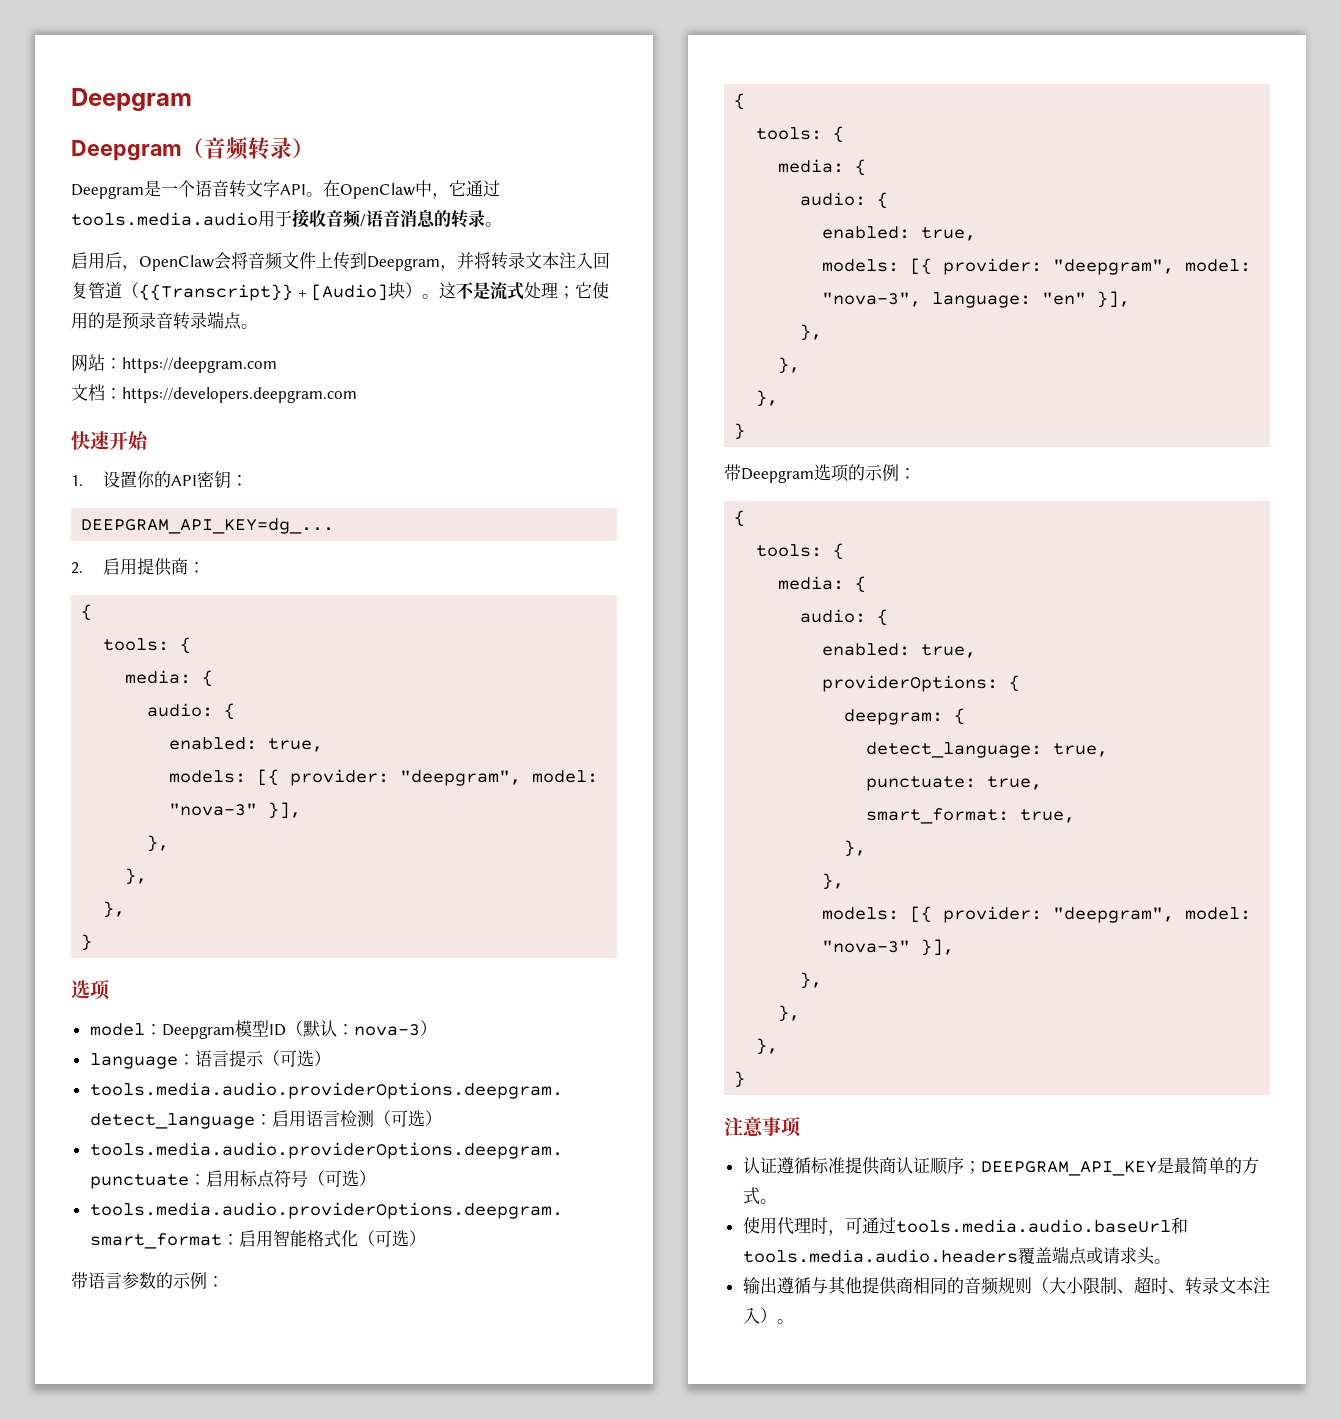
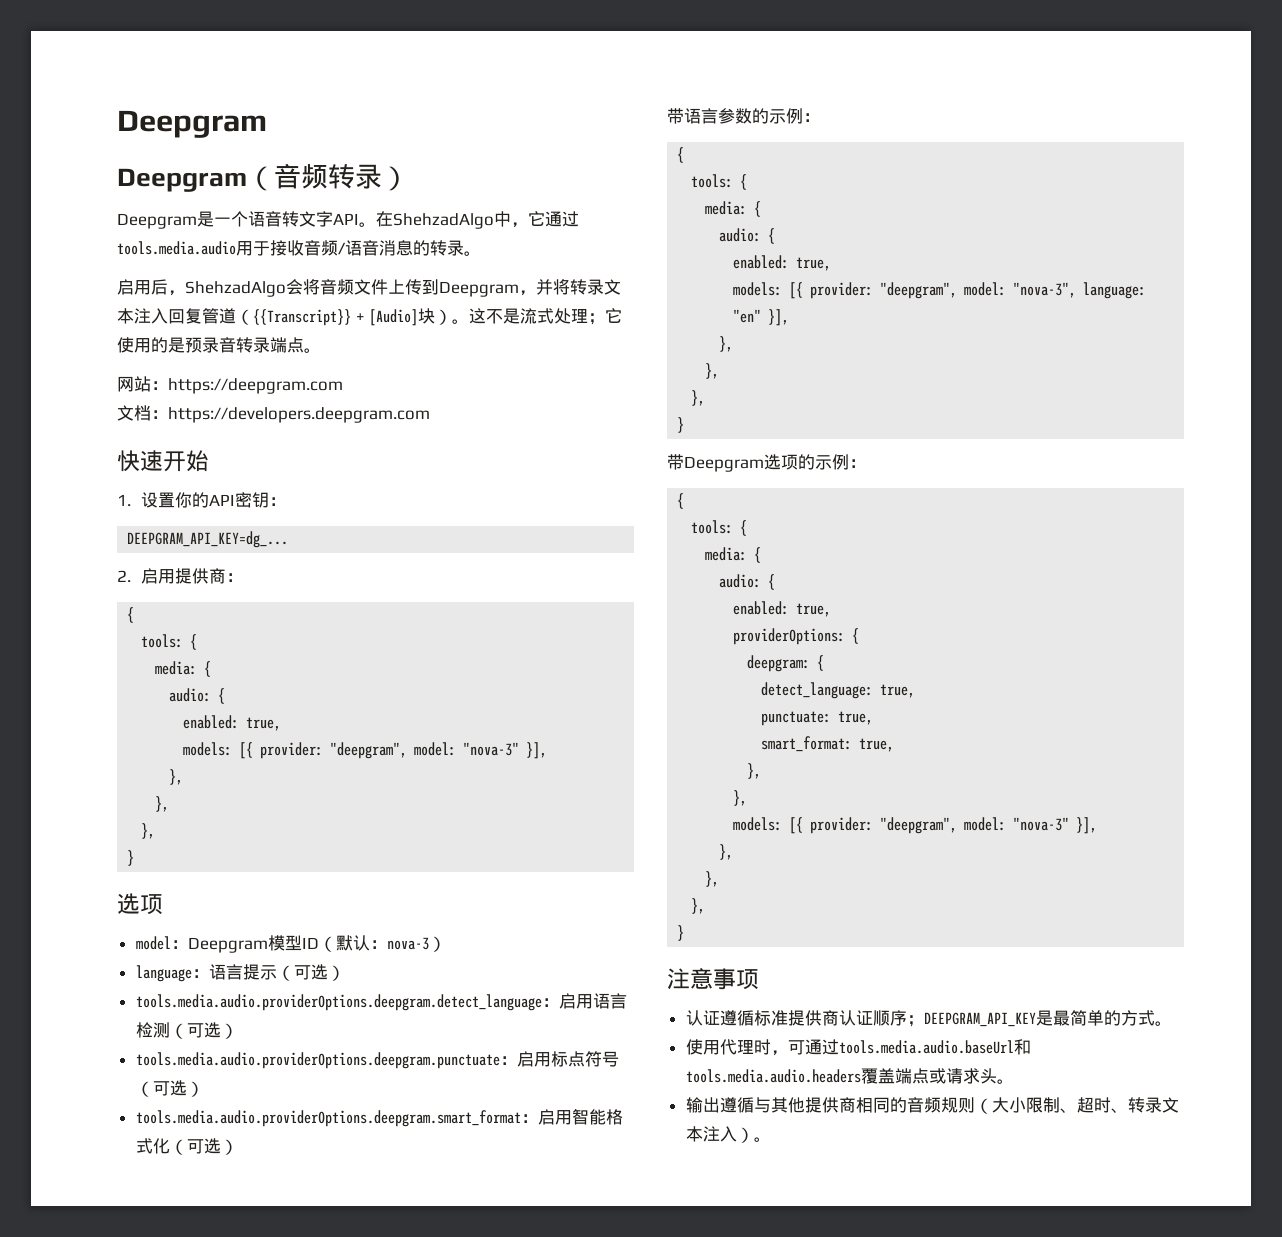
- 在OpenClaw中，它通过tools.media.audio用于接收音频/语音消息的转录。
+ 在ShehzadAlgo中，它通过tools.media.audio用于接收音频/语音消息的转录。
- 启用后，OpenClaw会将音频文件上传到Deepgram，并将转录文本注入回复管道（{{Transcript}} + [Audio]块）。
+ 启用后，ShehzadAlgo会将音频文件上传到Deepgram，并将转录文本注入回复管道（{{Transcript}} + [Audio]块）。

